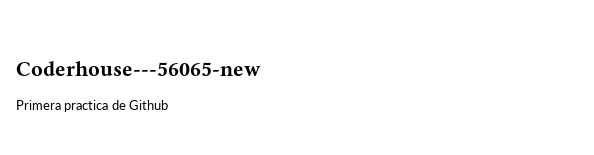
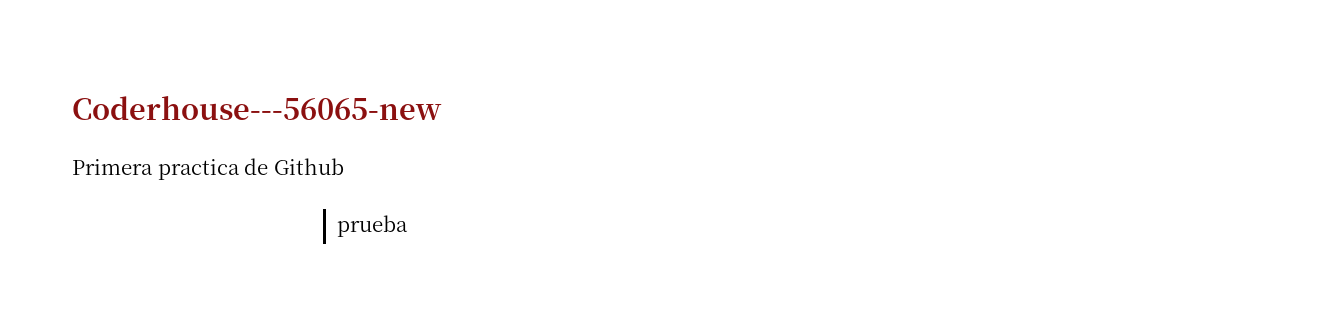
+ prueba

